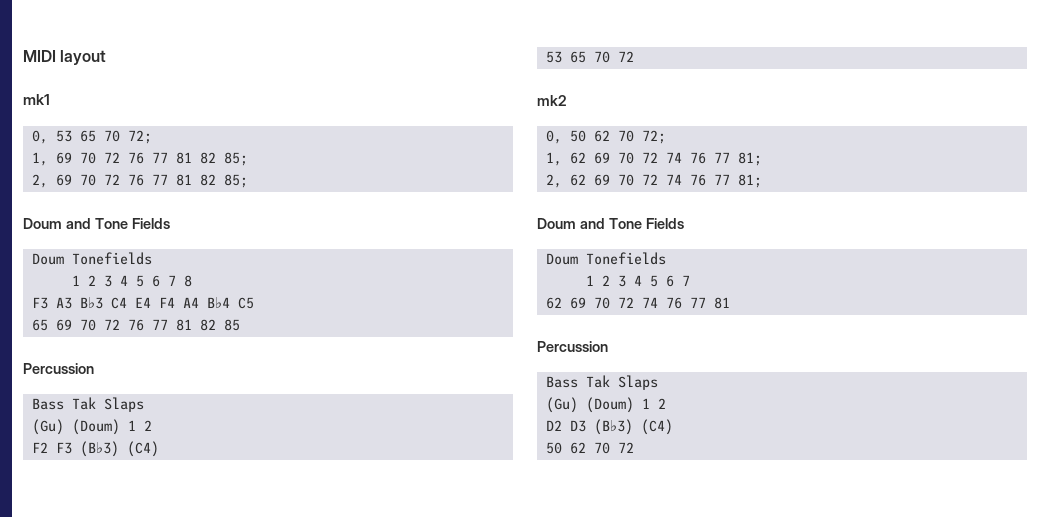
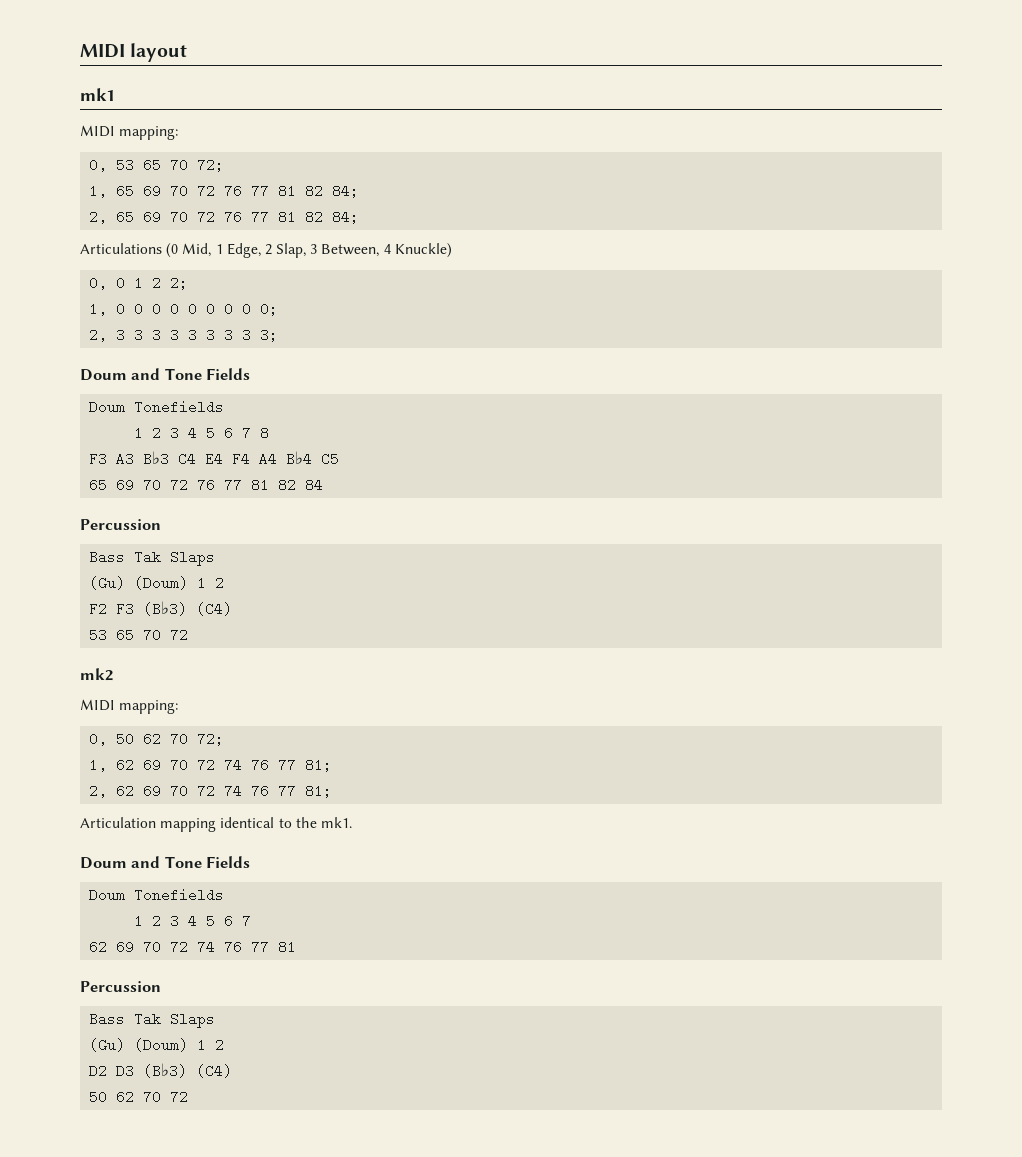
  mk1
+ MIDI mapping:
- 1, 69 70 72 76 77 81 82 85;
- 2, 69 70 72 76 77 81 82 85;
+ 1, 65 69 70 72 76 77 81 82 84;
+ 2, 65 69 70 72 76 77 81 82 84;
+ Articulations (0 Mid, 1 Edge, 2 Slap, 3 Between, 4 Knuckle)
+ 0, 0 1 2 2;
+ 1, 0 0 0 0 0 0 0 0 0;
+ 2, 3 3 3 3 3 3 3 3 3;
- 65 69 70 72 76 77 81 82 85
+ 65 69 70 72 76 77 81 82 84
  mk2
+ MIDI mapping:
+ Articulation mapping identical to the mk1.

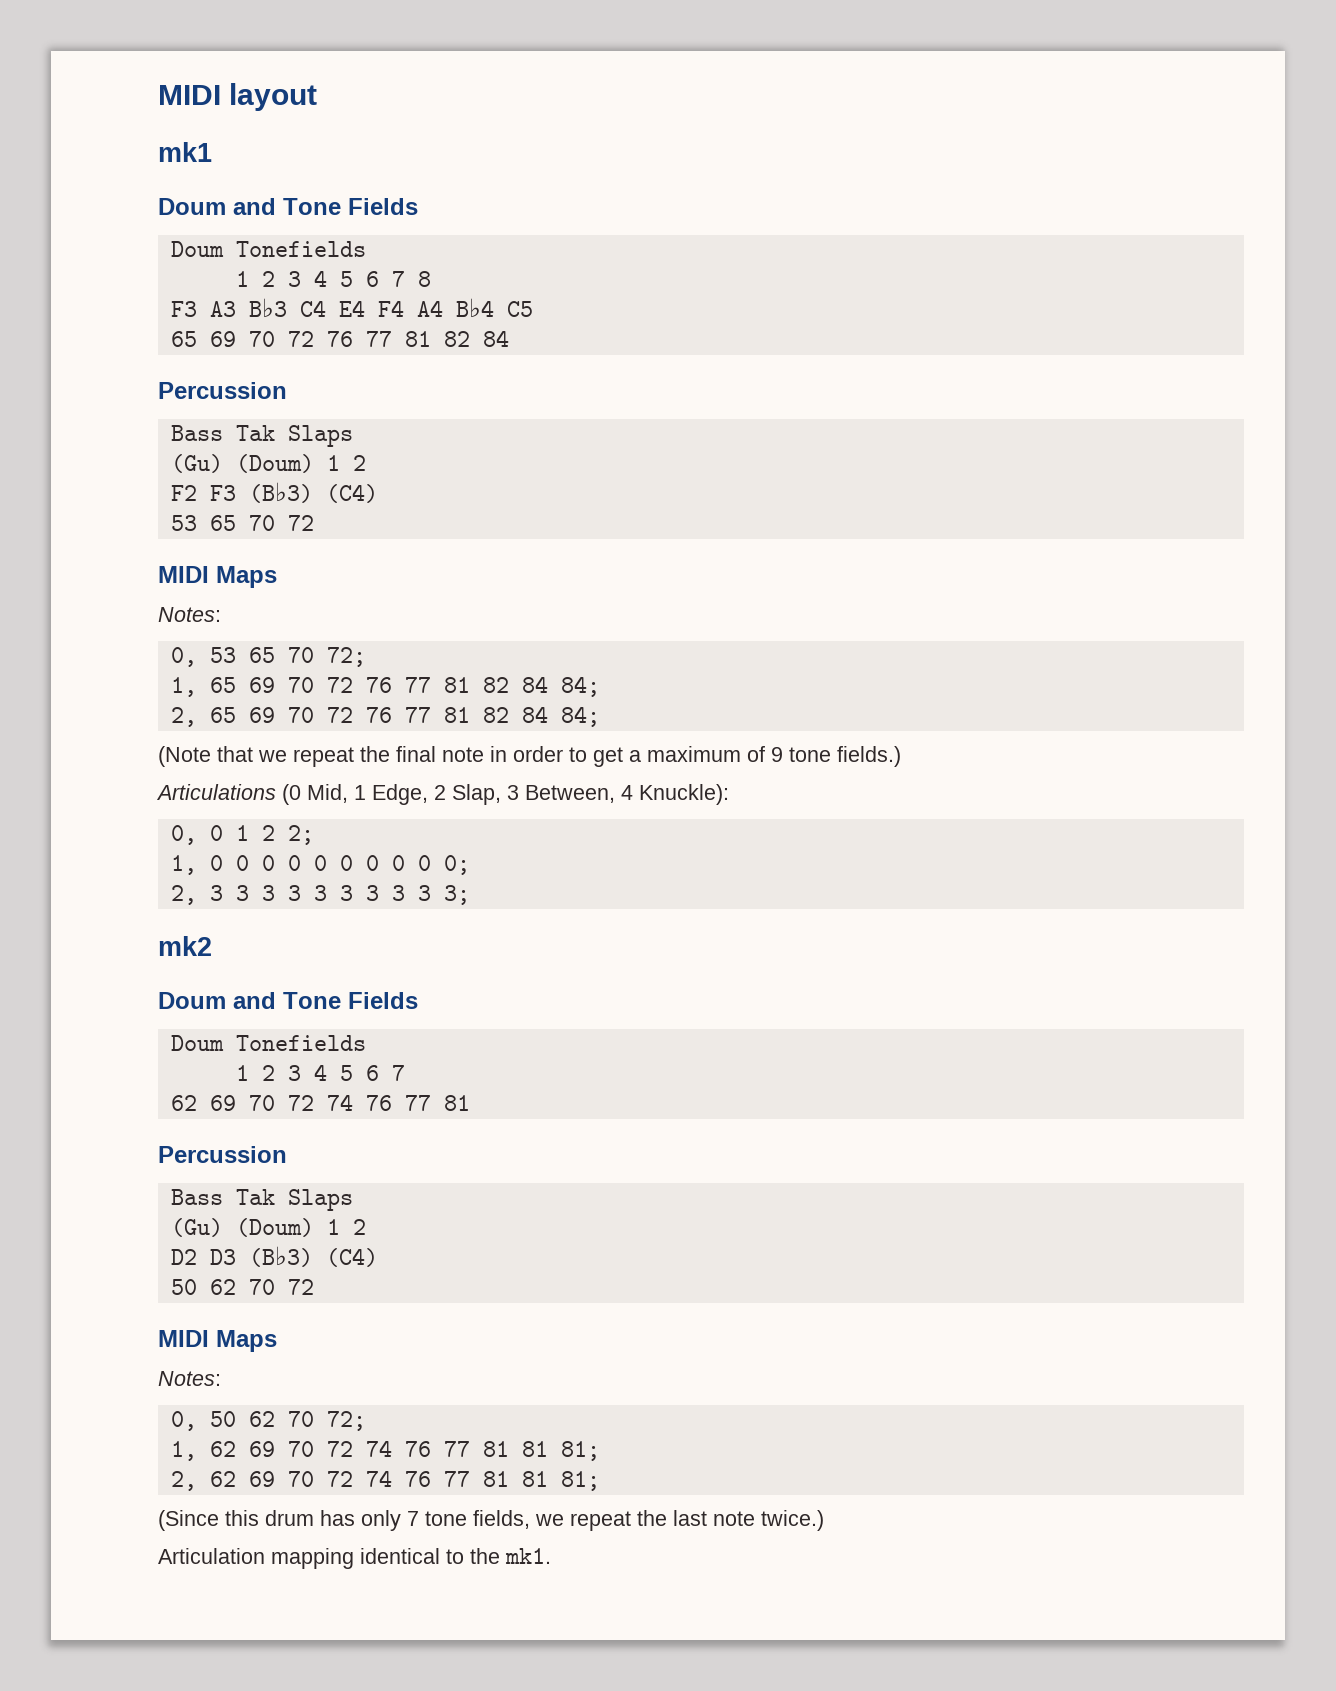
  mk1
- MIDI mapping:
- 0, 53 65 70 72;
- 1, 65 69 70 72 76 77 81 82 84;
- 2, 65 69 70 72 76 77 81 82 84;
- Articulations (0 Mid, 1 Edge, 2 Slap, 3 Between, 4 Knuckle)
- 0, 0 1 2 2;
- 1, 0 0 0 0 0 0 0 0 0;
- 2, 3 3 3 3 3 3 3 3 3;
  53 65 70 72
+ MIDI Maps
+ Notes:
+ 0, 53 65 70 72;
+ 1, 65 69 70 72 76 77 81 82 84 84;
+ 2, 65 69 70 72 76 77 81 82 84 84;
+ (Note that we repeat the final note in order to get a maximum of 9 tone fields.)
+ Articulations (0 Mid, 1 Edge, 2 Slap, 3 Between, 4 Knuckle):
+ 0, 0 1 2 2;
+ 1, 0 0 0 0 0 0 0 0 0 0;
+ 2, 3 3 3 3 3 3 3 3 3 3;
  mk2
- MIDI mapping:
- 0, 50 62 70 72;
- 1, 62 69 70 72 74 76 77 81;
- 2, 62 69 70 72 74 76 77 81;
- Articulation mapping identical to the mk1.
  50 62 70 72
+ MIDI Maps
+ Notes:
+ 0, 50 62 70 72;
+ 1, 62 69 70 72 74 76 77 81 81 81;
+ 2, 62 69 70 72 74 76 77 81 81 81;
+ (Since this drum has only 7 tone fields, we repeat the last note twice.)
+ Articulation mapping identical to the mk1.

